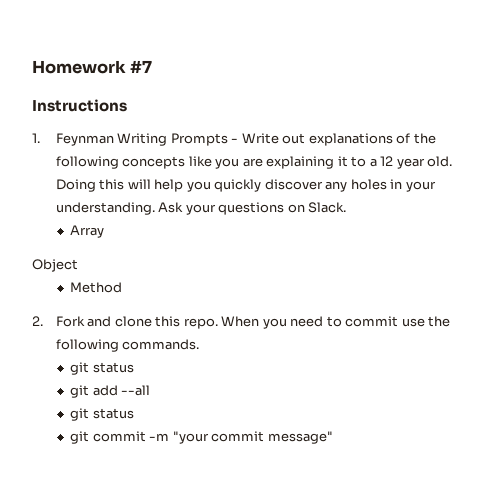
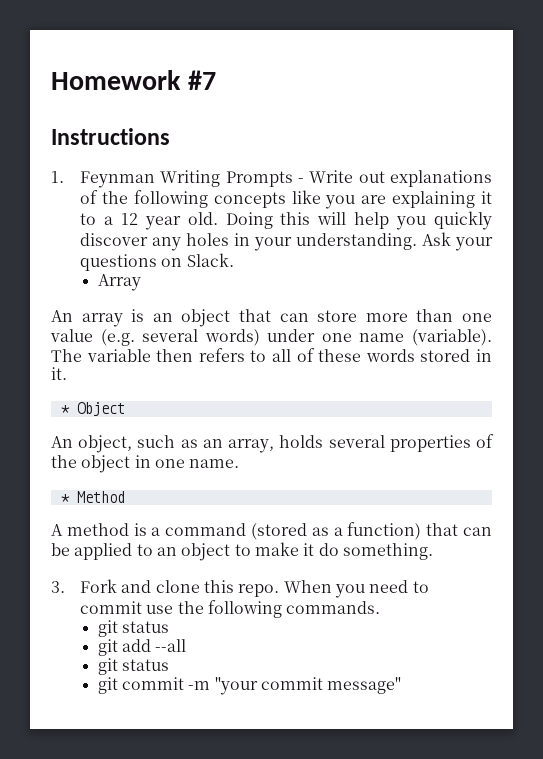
- Object
- Method
- 2. Fork and clone this repo.
+ An array is an object that can store more than one value (e.g. several words) under one name (variable). The variable then refers to all of these words stored in it.
+ * Object
+ An object, such as an array, holds several properties of the object in one name.
+ * Method
+ A method is a command (stored as a function) that can be applied to an object to make it do something.
+ 3. Fork and clone this repo.

